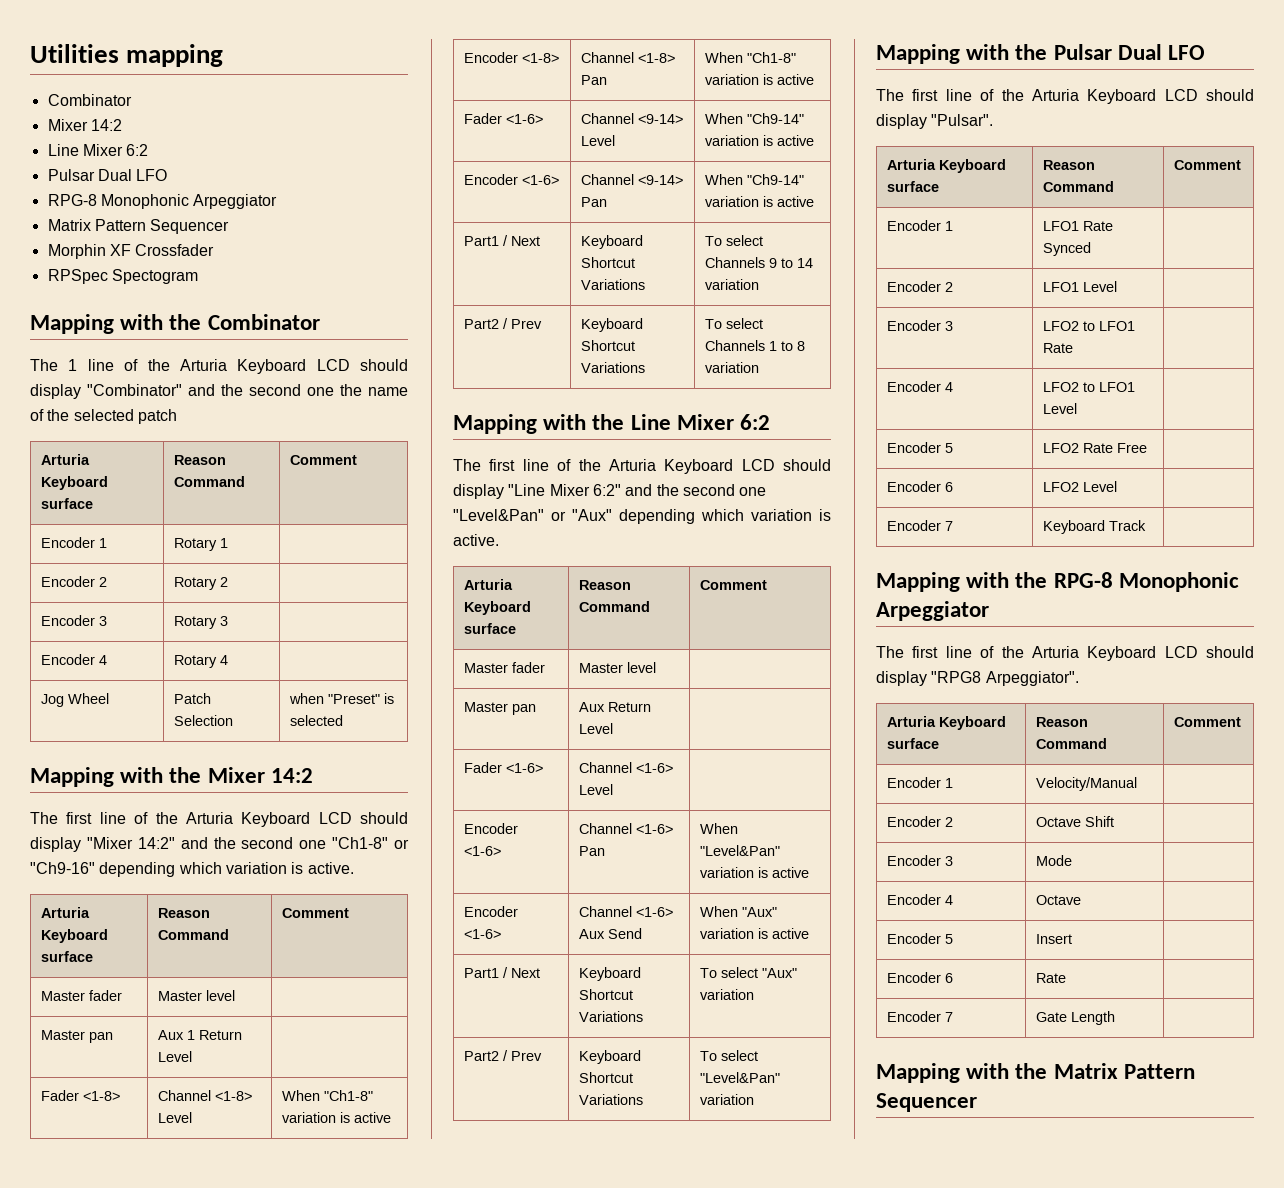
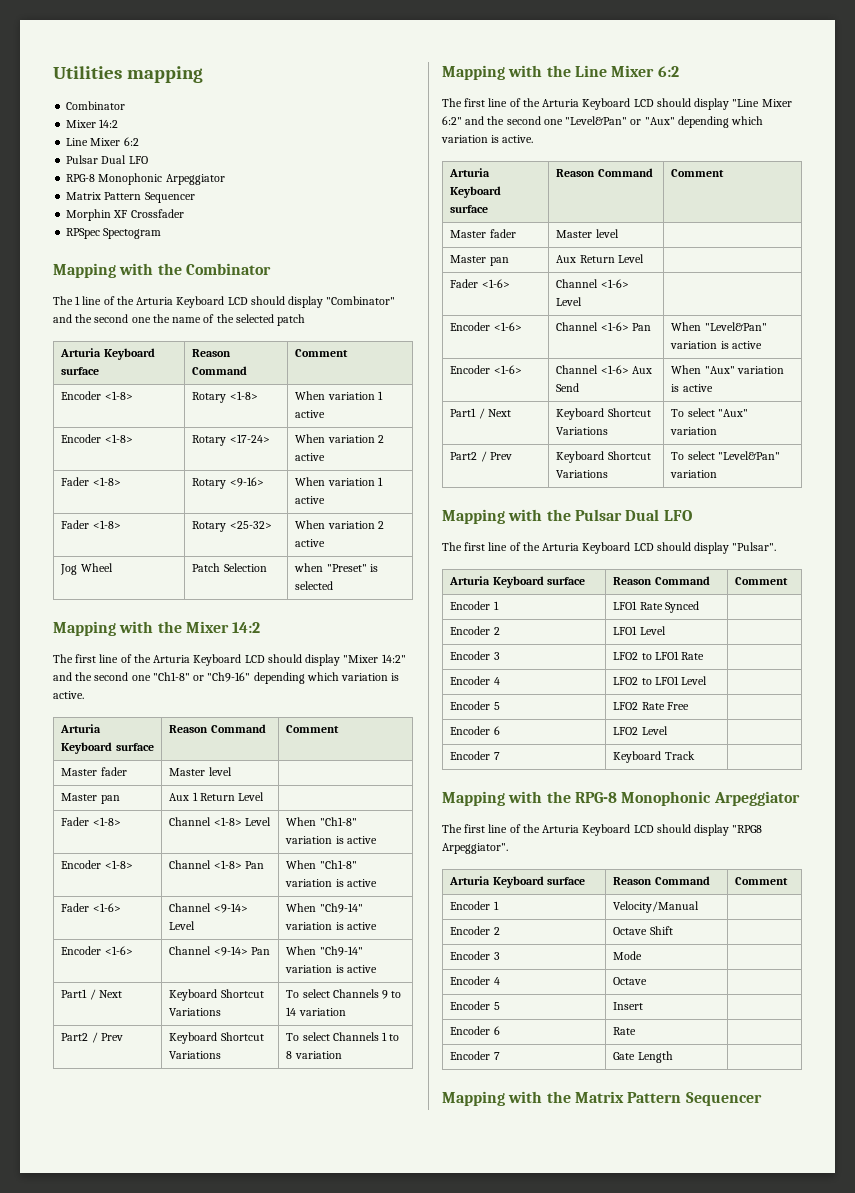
- Encoder 1 | Rotary 1 |
- Encoder 2 | Rotary 2 |
- Encoder 3 | Rotary 3 |
- Encoder 4 | Rotary 4 |
+ Encoder <1-8> | Rotary <1-8> | When variation 1 active
+ Encoder <1-8> | Rotary <17-24> | When variation 2 active
+ Fader <1-8> | Rotary <9-16> | When variation 1 active
+ Fader <1-8> | Rotary <25-32> | When variation 2 active

